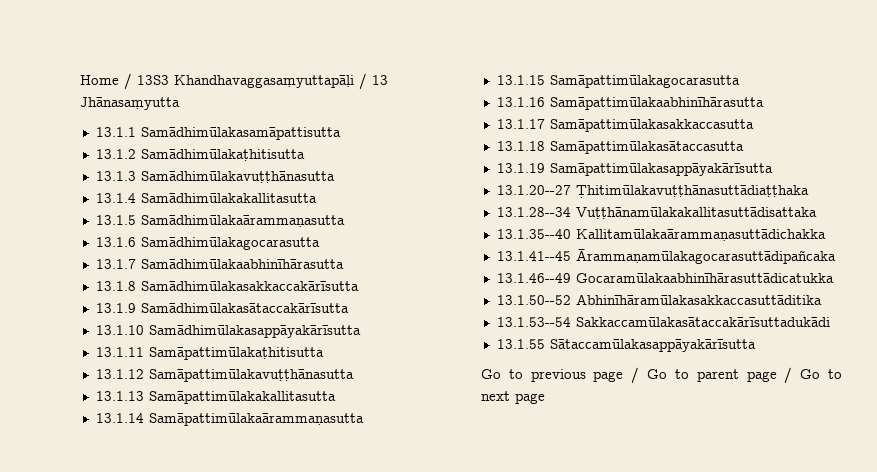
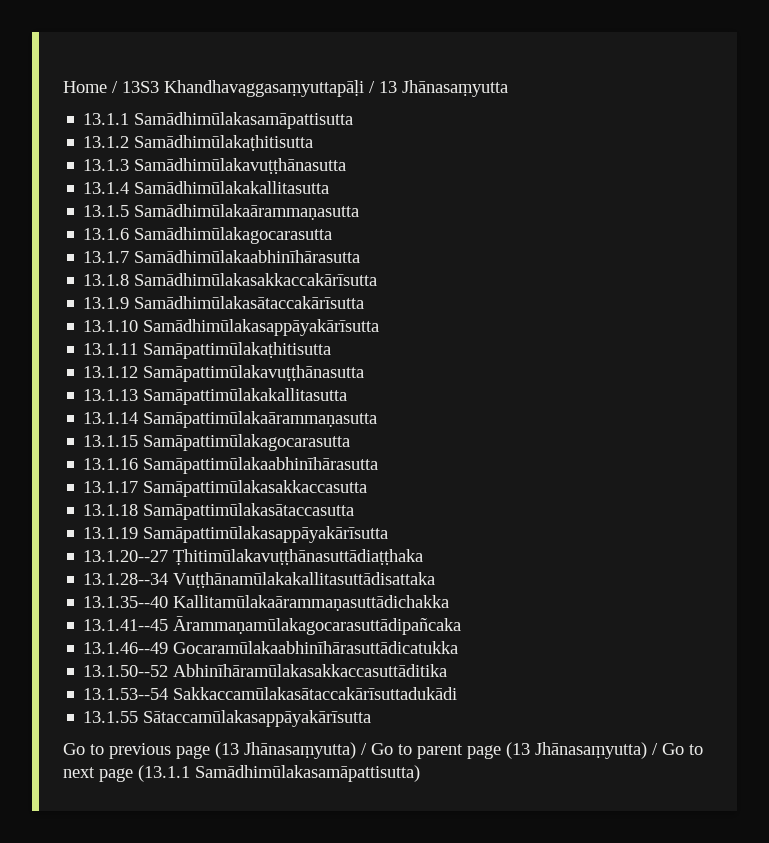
- Go to previous page / Go to parent page / Go to next page
+ Go to previous page (13 Jhānasaṃyutta) / Go to parent page (13 Jhānasaṃyutta) / Go to next page (13.1.1 Samādhimūlakasamāpattisutta)

